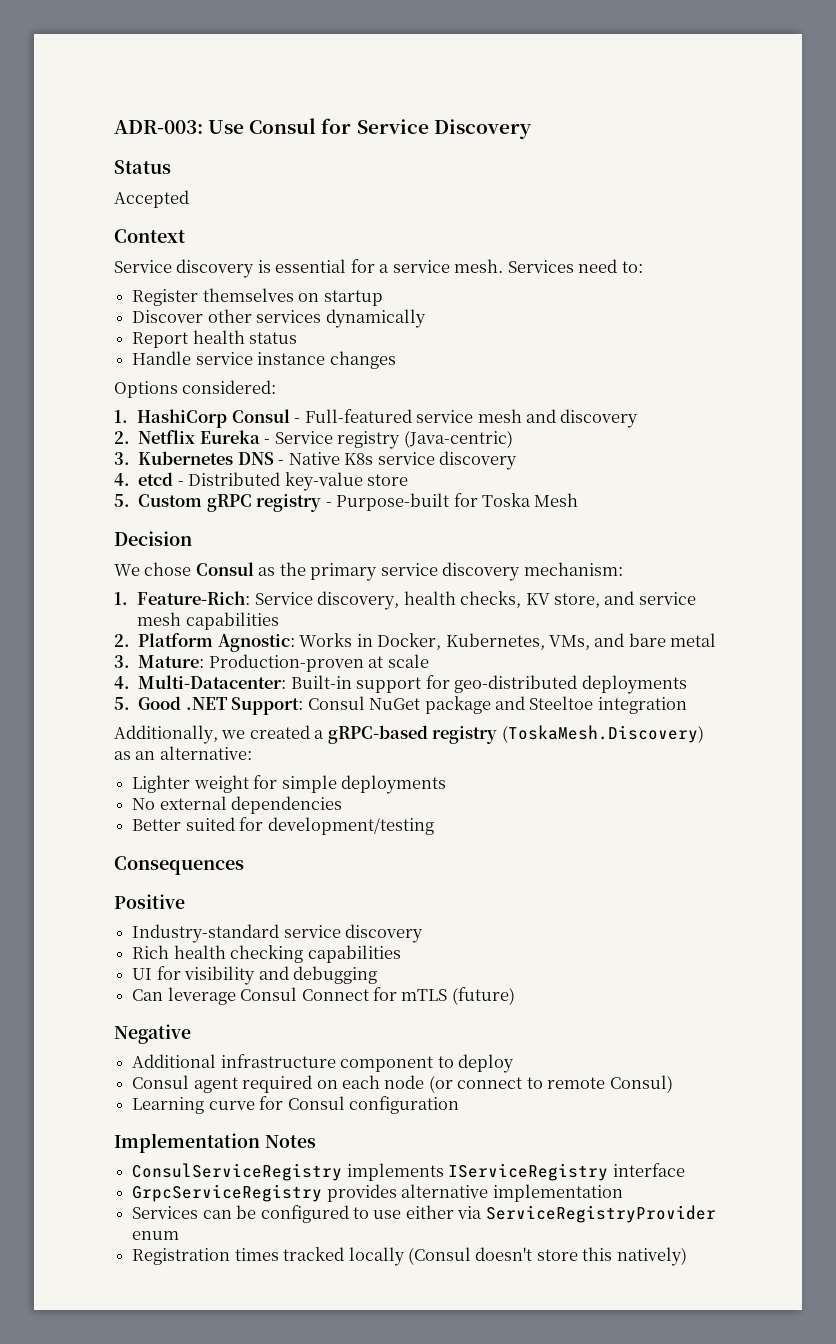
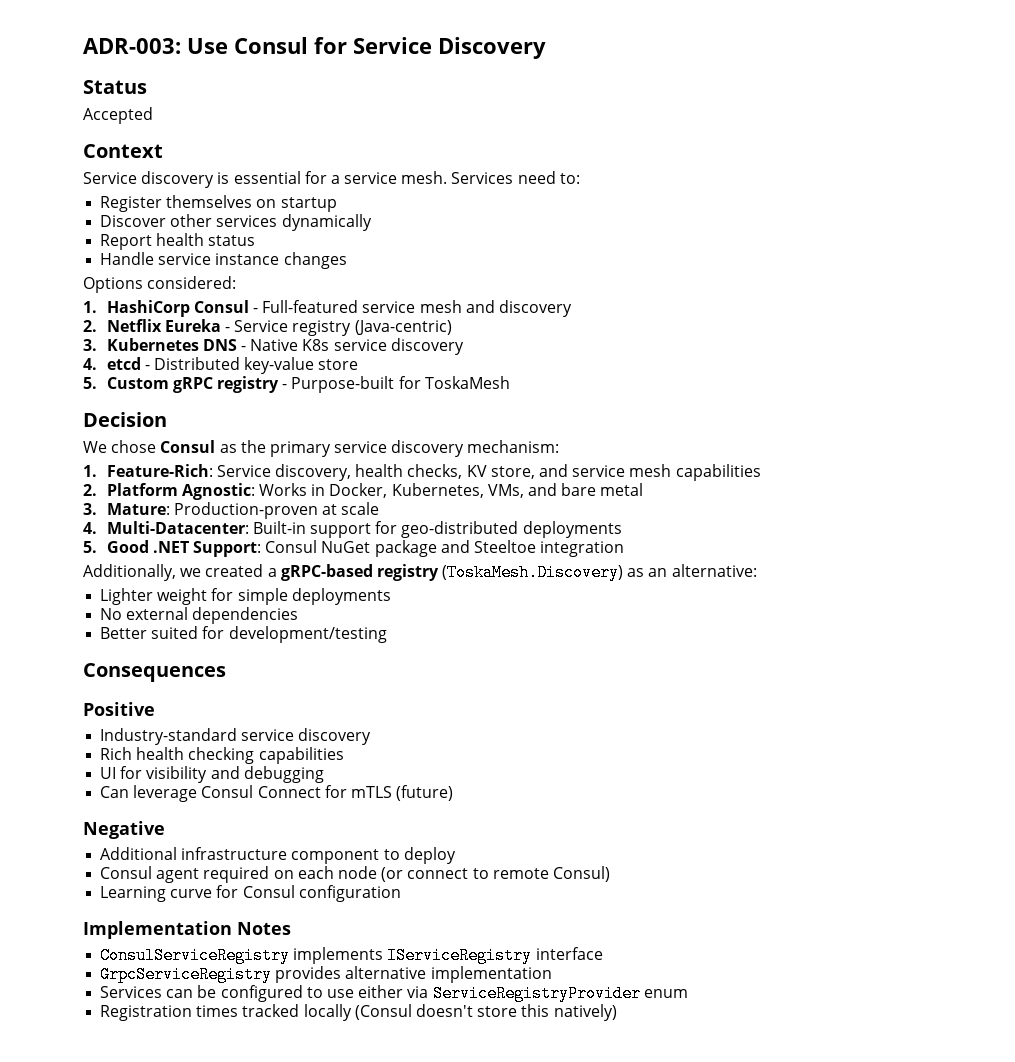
- 5. Custom gRPC registry - Purpose-built for Toska Mesh
+ 5. Custom gRPC registry - Purpose-built for ToskaMesh

